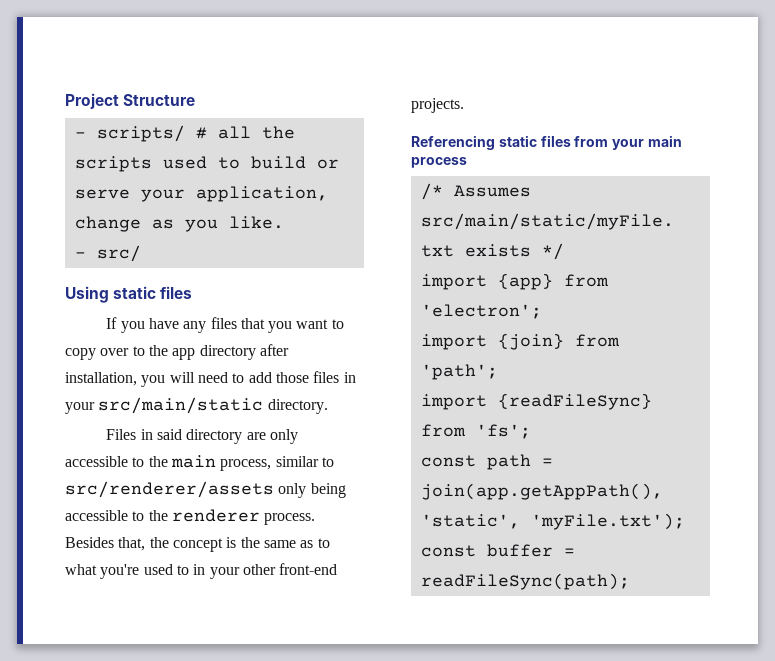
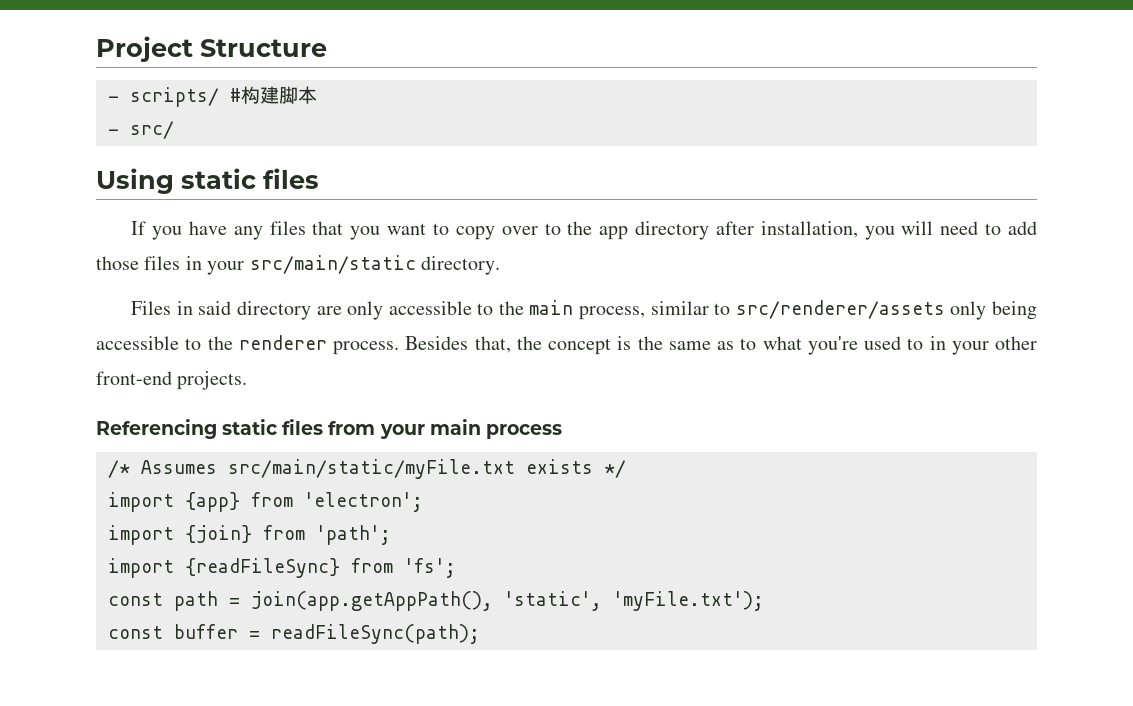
- - scripts/ # all the scripts used to build or serve your application, change as you like.
+ - scripts/ #构建脚本

